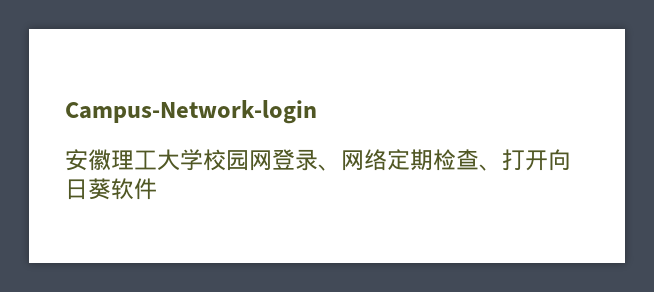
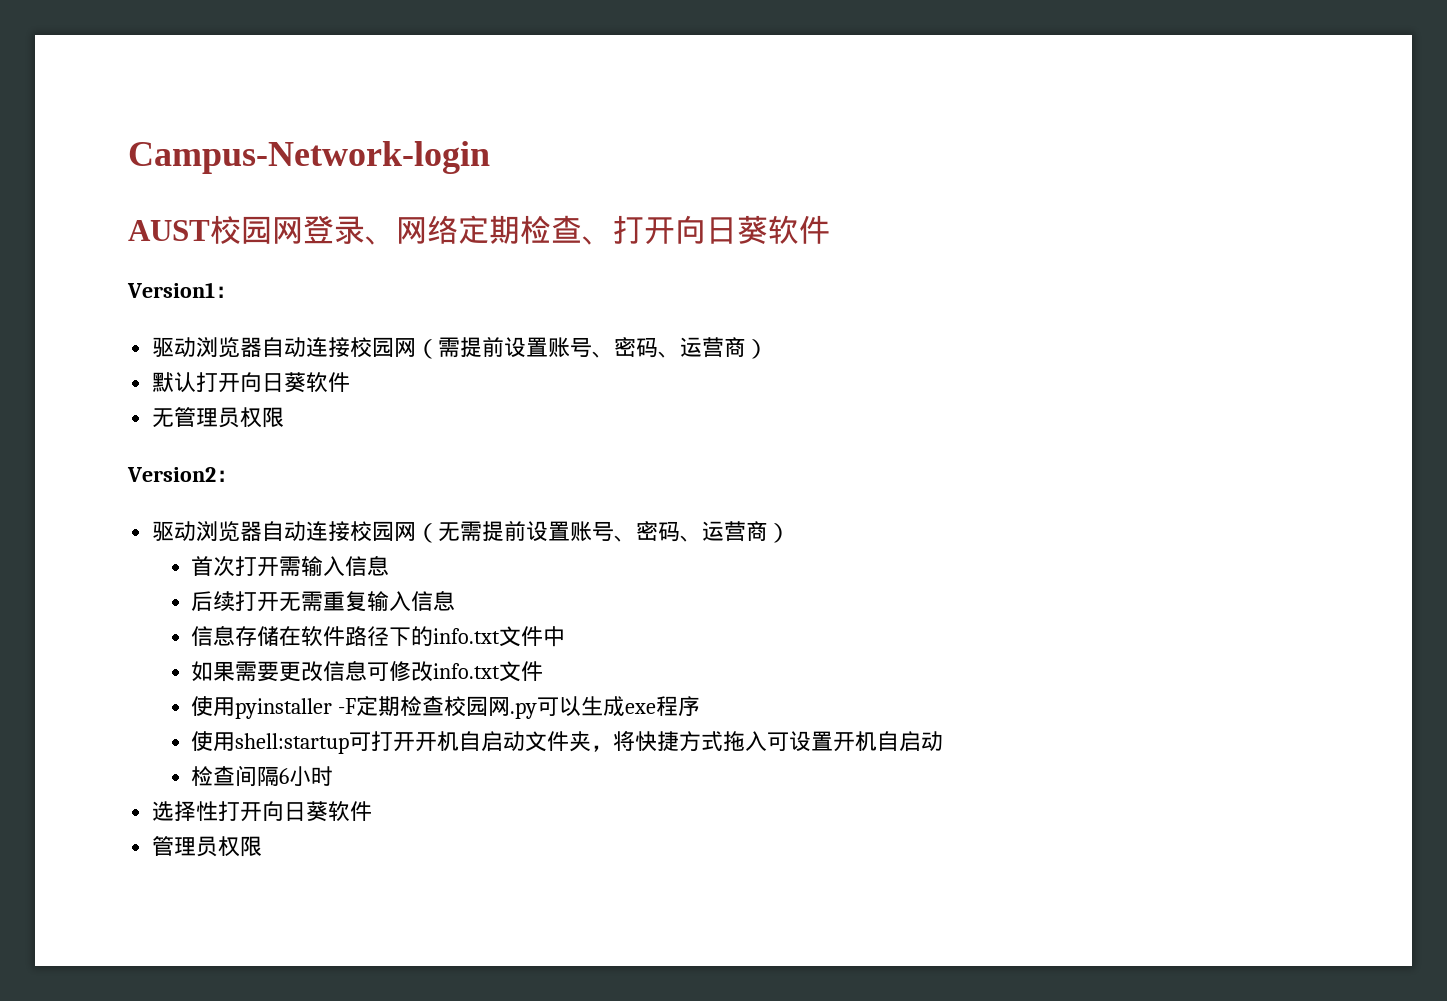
- 安徽理工大学校园网登录、网络定期检查、打开向日葵软件
+ AUST校园网登录、网络定期检查、打开向日葵软件
+ Version1：
+ 驱动浏览器自动连接校园网（需提前设置账号、密码、运营商）
+ 默认打开向日葵软件
+ 无管理员权限
+ Version2：
+ 驱动浏览器自动连接校园网（无需提前设置账号、密码、运营商）
+ 首次打开需输入信息
+ 后续打开无需重复输入信息
+ 信息存储在软件路径下的info.txt文件中
+ 如果需要更改信息可修改info.txt文件
+ 使用pyinstaller -F定期检查校园网.py可以生成exe程序
+ 使用shell:startup可打开开机自启动文件夹，将快捷方式拖入可设置开机自启动
+ 检查间隔6小时
+ 选择性打开向日葵软件
+ 管理员权限

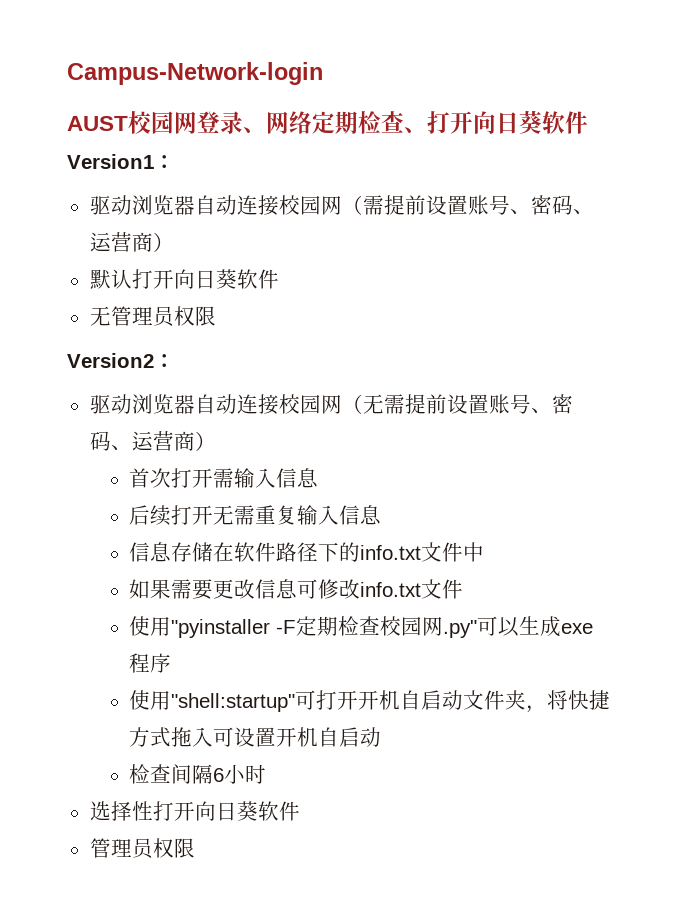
- 使用pyinstaller -F定期检查校园网.py可以生成exe程序
+ 使用"pyinstaller -F定期检查校园网.py"可以生成exe程序
- 使用shell:startup可打开开机自启动文件夹，将快捷方式拖入可设置开机自启动
+ 使用"shell:startup"可打开开机自启动文件夹，将快捷方式拖入可设置开机自启动

